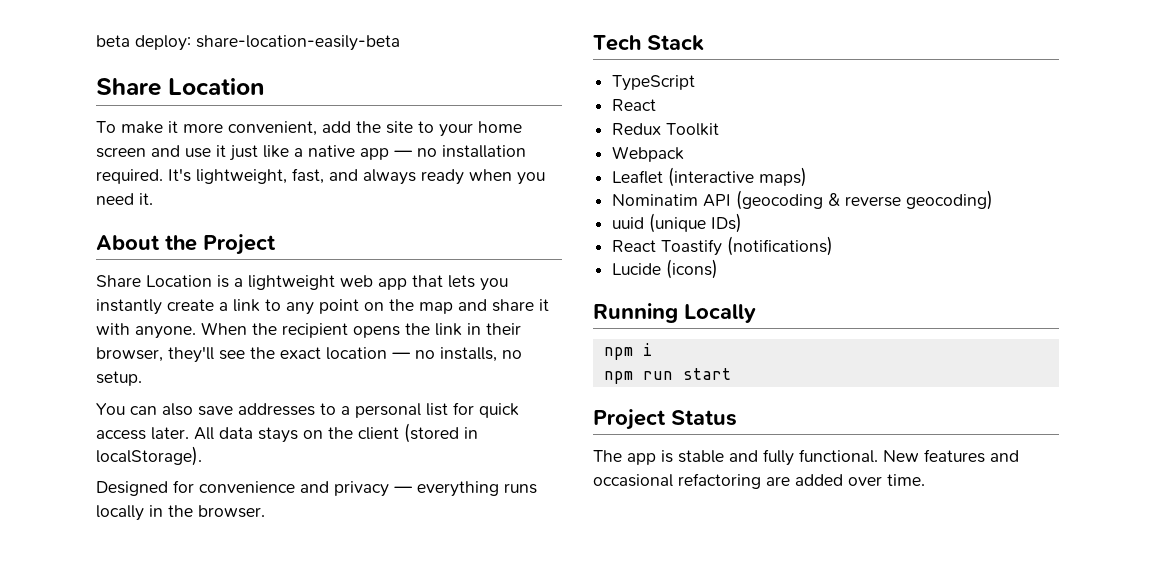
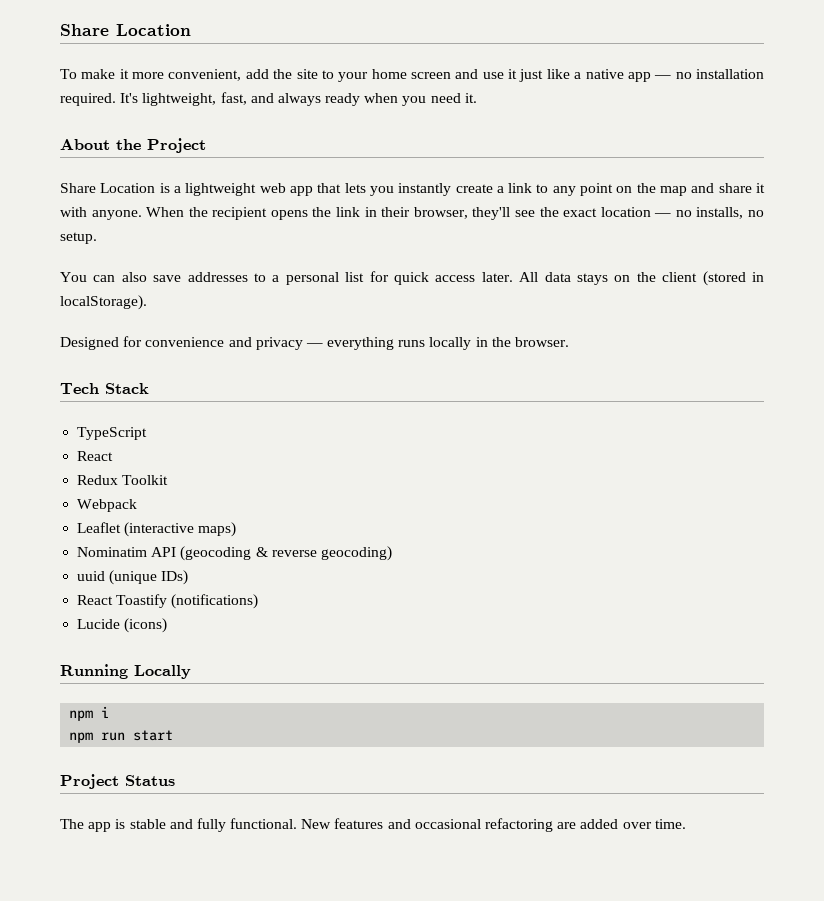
- beta deploy: share-location-easily-beta

